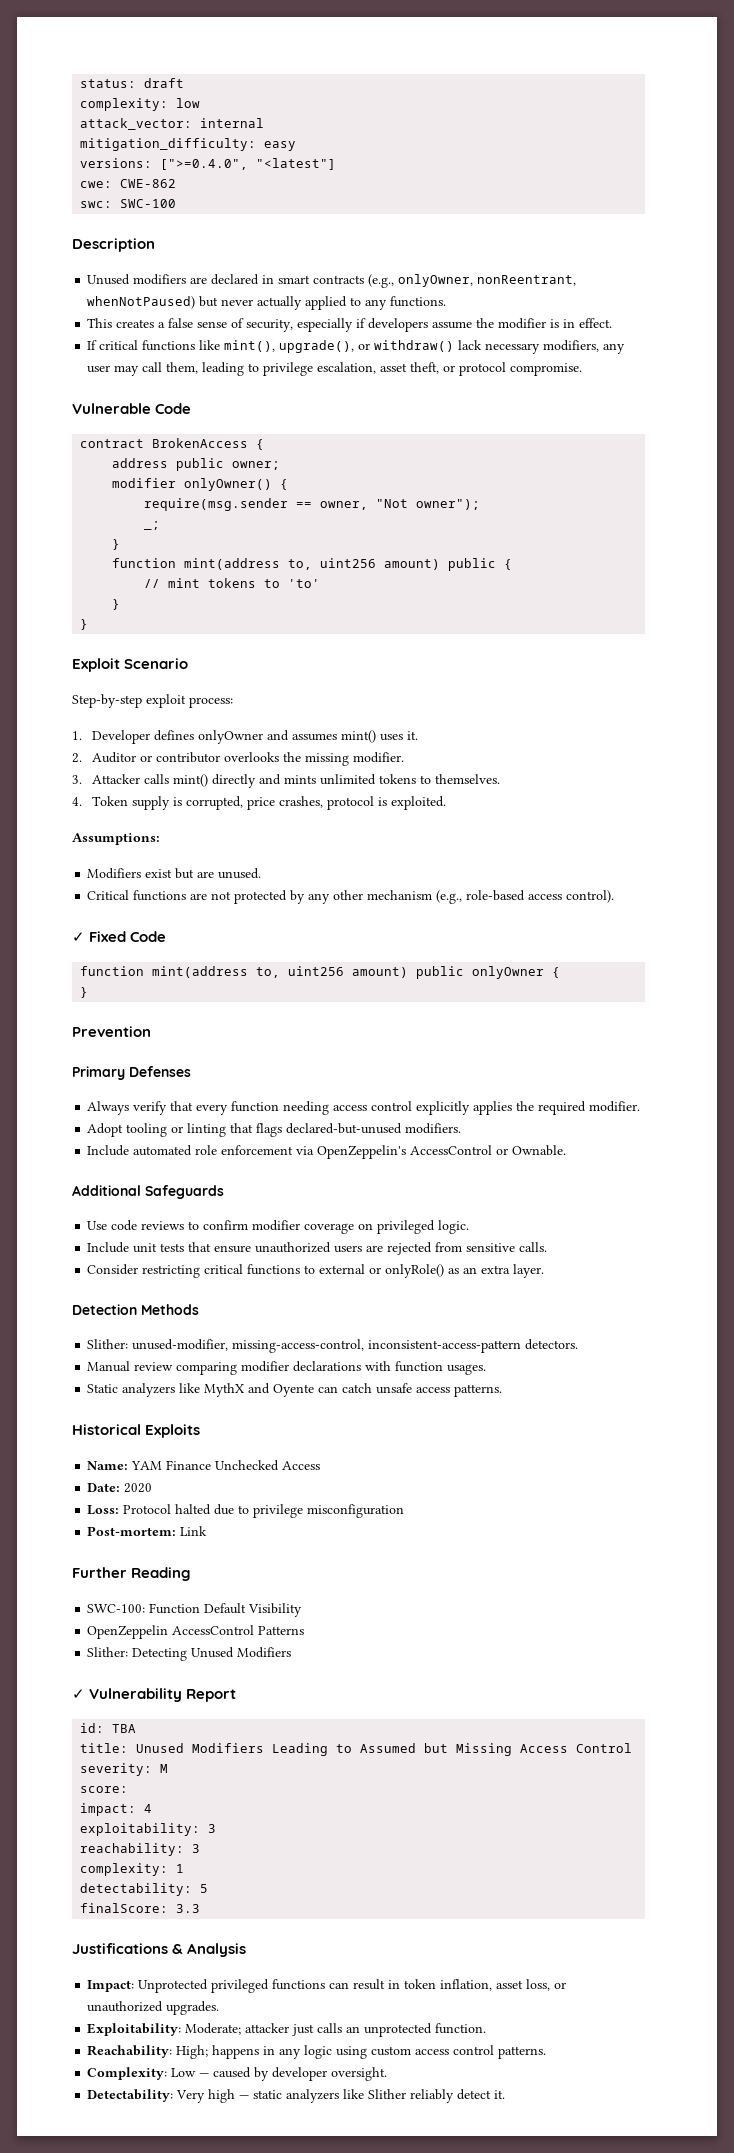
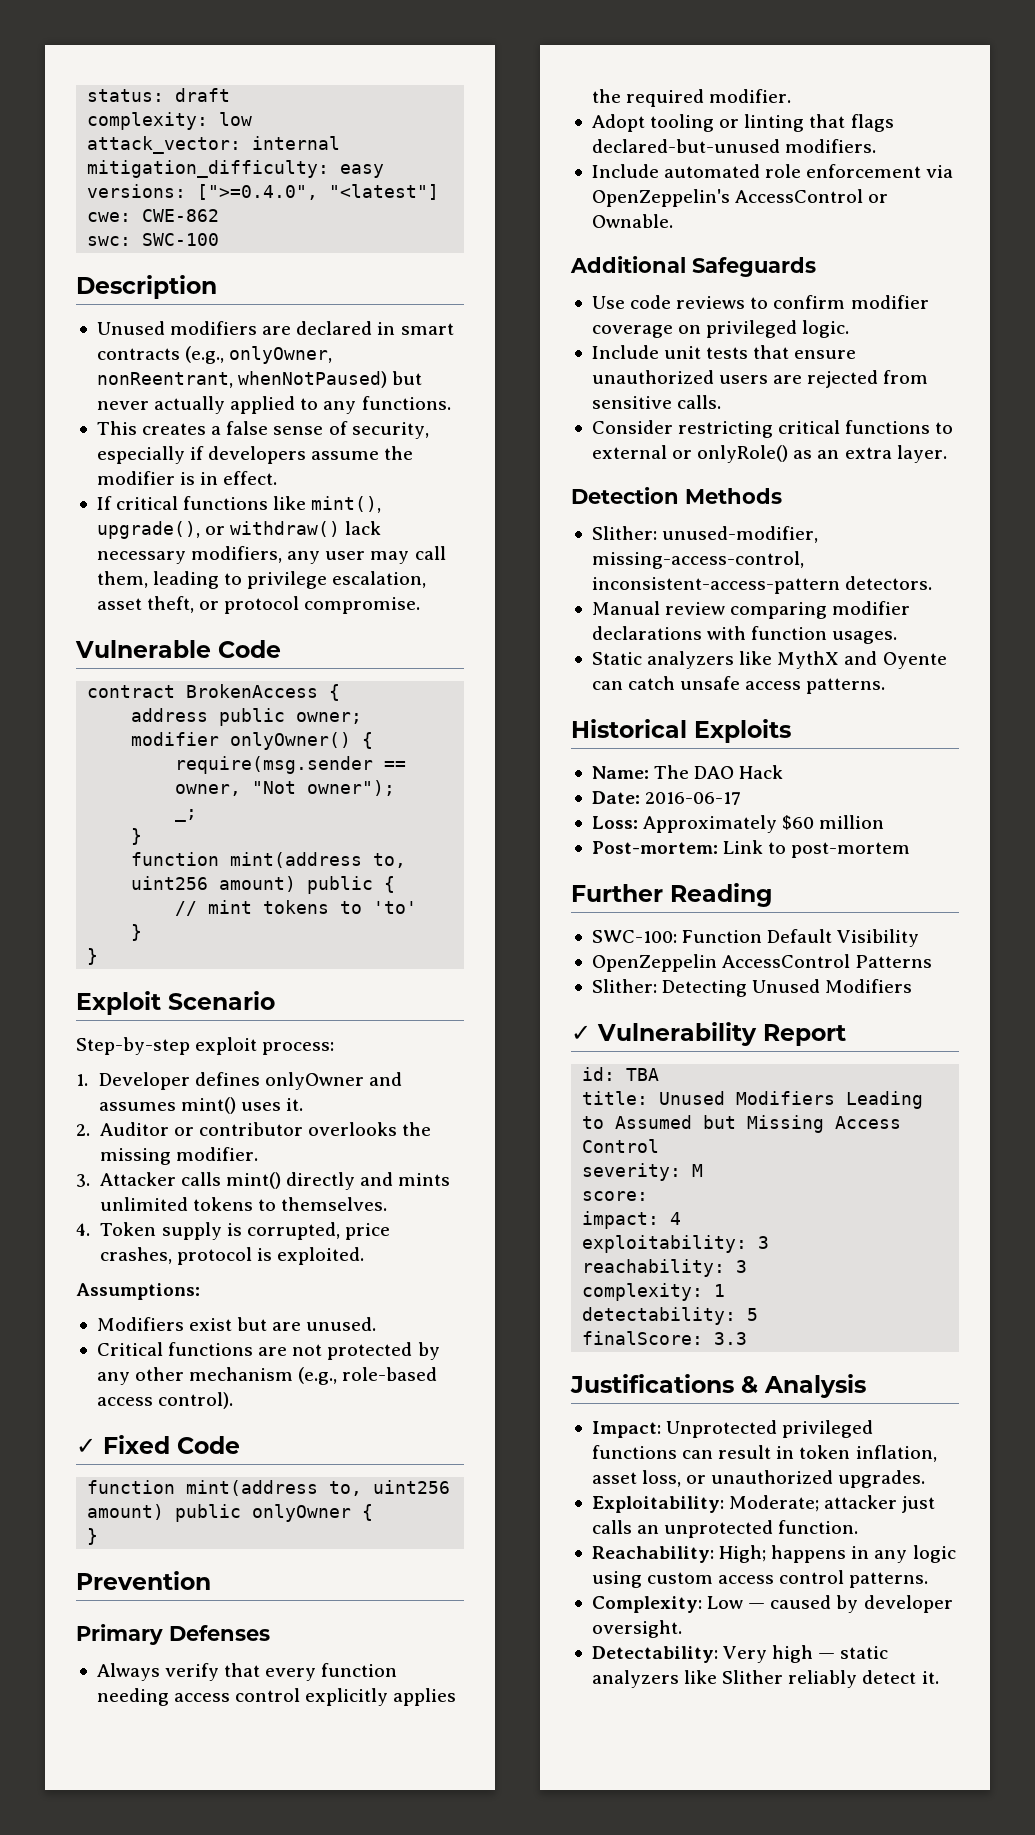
- Name: YAM Finance Unchecked Access
+ Name: The DAO Hack
- Date: 2020
+ Date: 2016-06-17
- Loss: Protocol halted due to privilege misconfiguration
+ Loss: Approximately $60 million
- Post-mortem: Link
+ Post-mortem: Link to post-mortem

